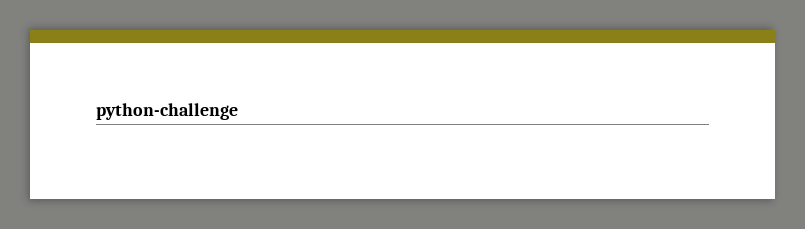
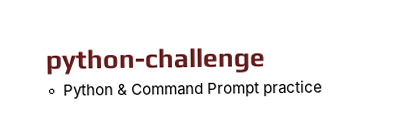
+ Python & Command Prompt practice

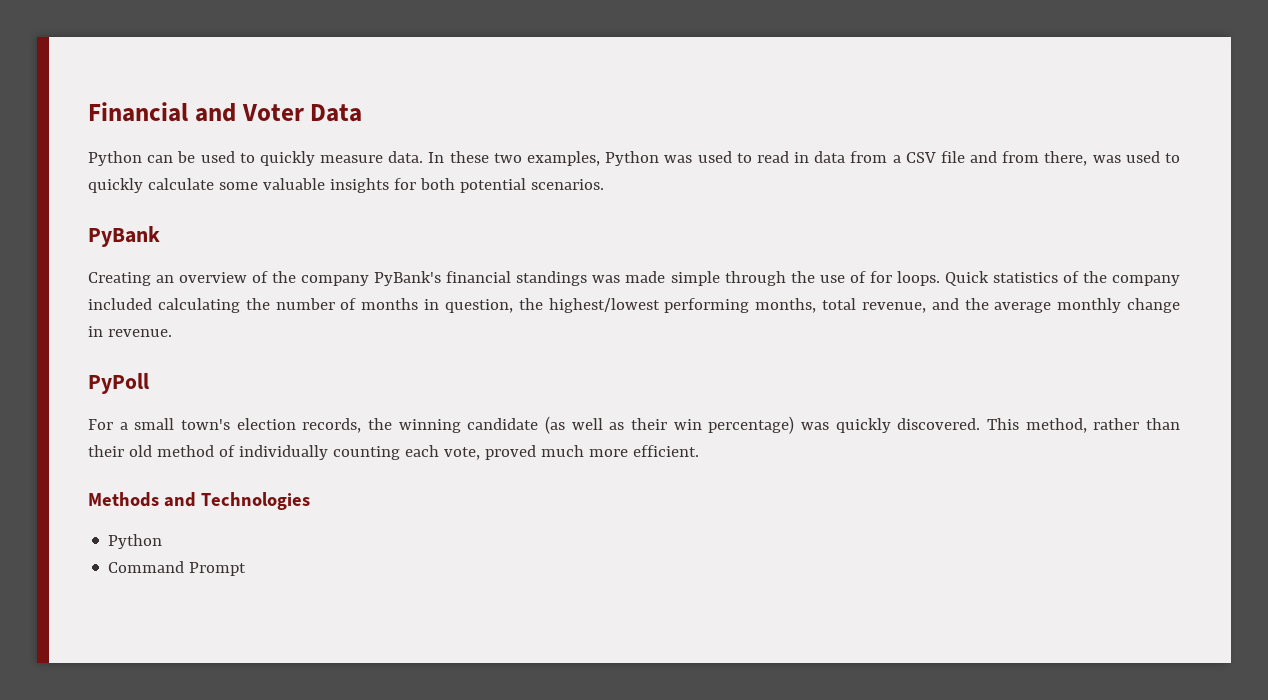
- python-challenge
- Python & Command Prompt practice
+ Financial and Voter Data
+ Python can be used to quickly measure data. In these two examples, Python was used to read in data from a CSV file and from there, was used to quickly calculate some valuable insights for both potential scenarios.
+ PyBank
+ Creating an overview of the company PyBank's financial standings was made simple through the use of for loops. Quick statistics of the company included calculating the number of months in question, the highest/lowest performing months, total revenue, and the average monthly change in revenue.
+ PyPoll
+ For a small town's election records, the winning candidate (as well as their win percentage) was quickly discovered. This method, rather than their old method of individually counting each vote, proved much more efficient.
+ Methods and Technologies
+ Python
+ Command Prompt

